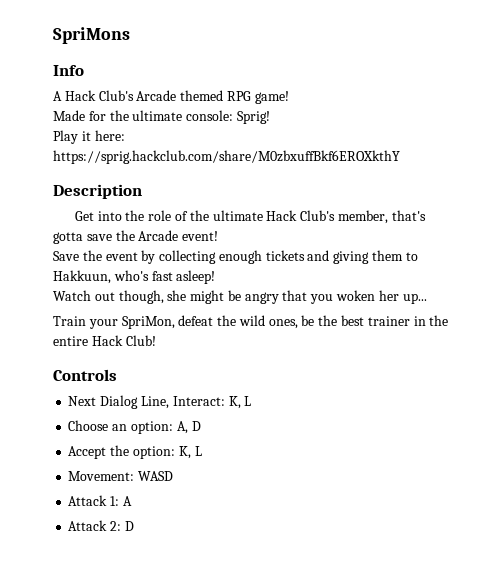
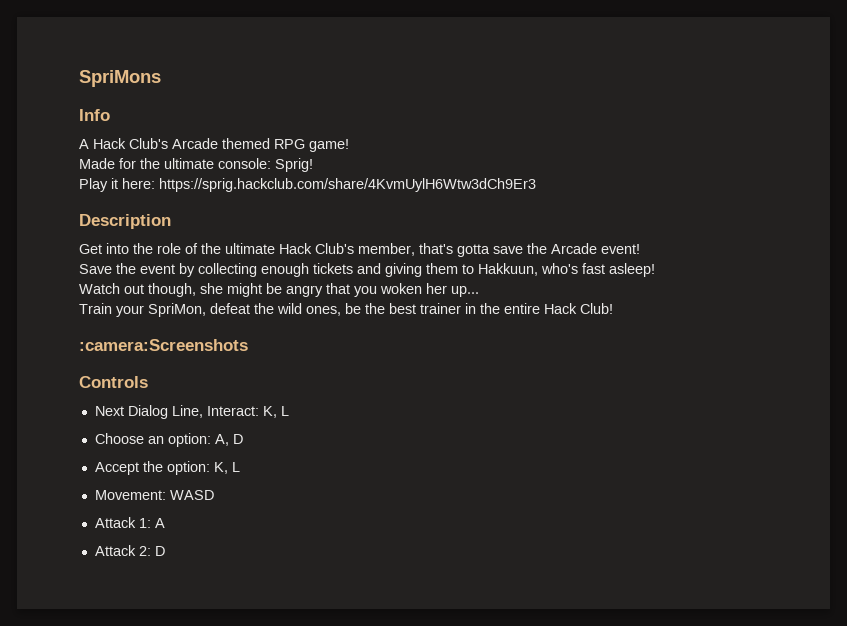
- Play it here: https://sprig.hackclub.com/share/M0zbxuffBkf6EROXkthY
+ Play it here: https://sprig.hackclub.com/share/4KvmUylH6Wtw3dCh9Er3
+ :camera:Screenshots

